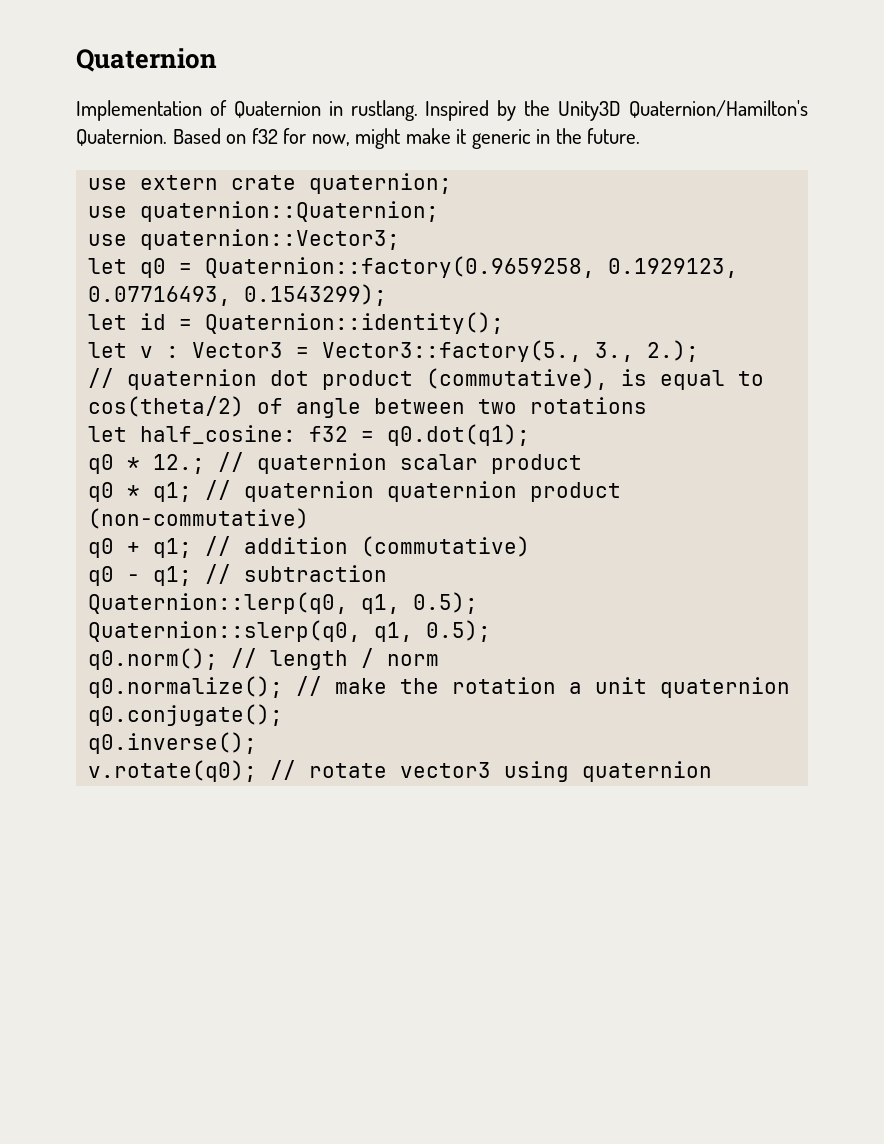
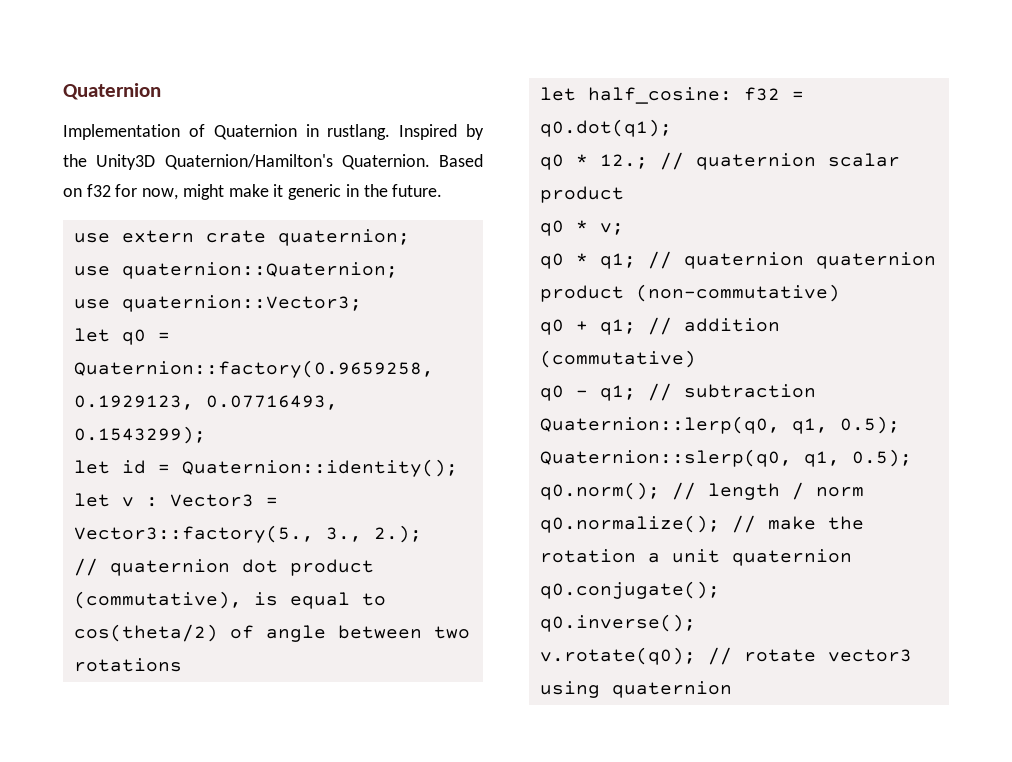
+ q0 * v;

